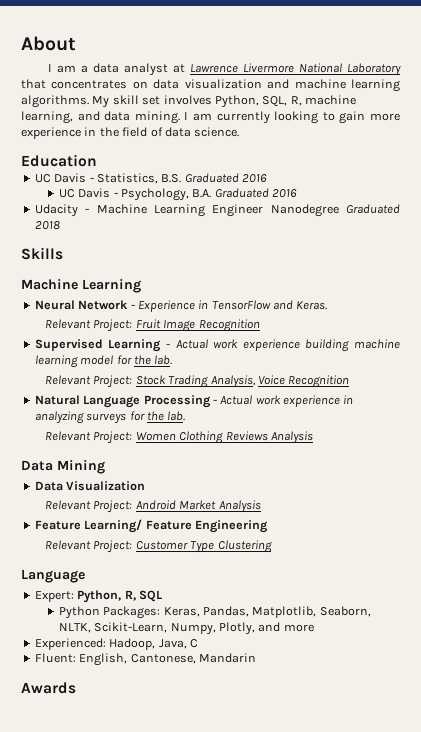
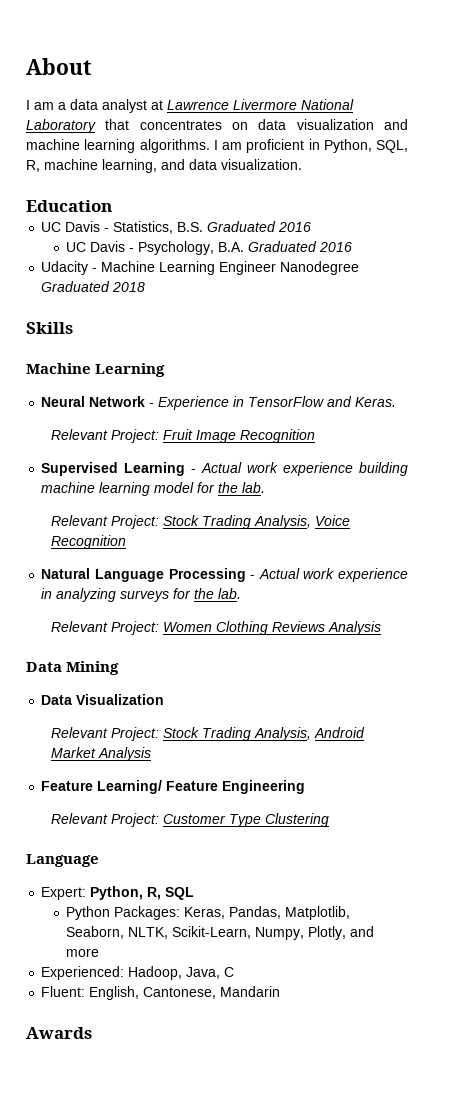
- My skill set involves Python, SQL, R, machine learning, and data mining. I am currently looking to gain more experience in the field of data science.
+ I am proficient in Python, SQL, R, machine learning, and data visualization.
- Relevant Project: Android Market Analysis
+ Relevant Project: Stock Trading Analysis, Android Market Analysis

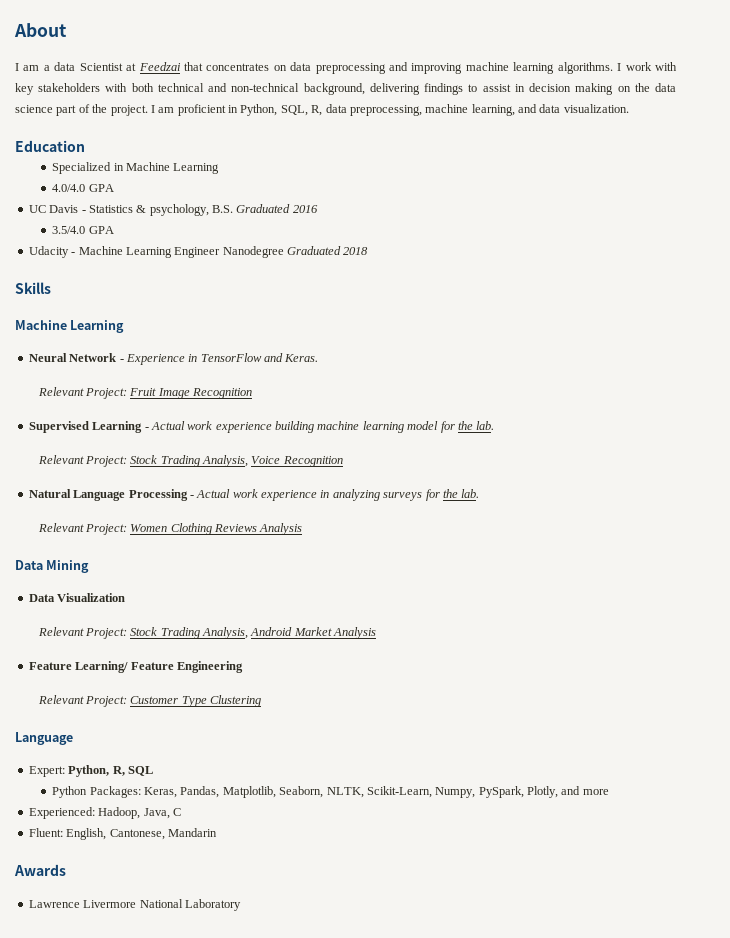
- I am a data analyst at Lawrence Livermore National Laboratory that concentrates on data visualization and machine learning algorithms.
+ I am a data Scientist at Feedzai that concentrates on data preprocessing and improving machine learning algorithms.
- I am proficient in Python, SQL, R, machine learning, and data visualization.
+ I work with key stakeholders with both technical and non-technical background, delivering findings to assist in decision making on the data science part of the project. I am proficient in Python, SQL, R, data preprocessing, machine learning, and data visualization.
- UC Davis - Statistics, B.S. Graduated 2016
+ Specialized in Machine Learning
+ 4.0/4.0 GPA
+ UC Davis - Statistics & psychology, B.S. Graduated 2016
- UC Davis - Psychology, B.A. Graduated 2016
+ 3.5/4.0 GPA
- Python Packages: Keras, Pandas, Matplotlib, Seaborn, NLTK, Scikit-Learn, Numpy, Plotly, and more
+ Python Packages: Keras, Pandas, Matplotlib, Seaborn, NLTK, Scikit-Learn, Numpy, PySpark, Plotly, and more
+ Lawrence Livermore National Laboratory

